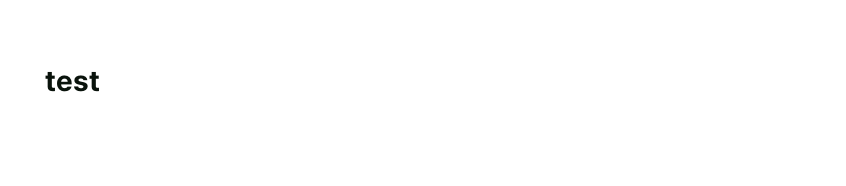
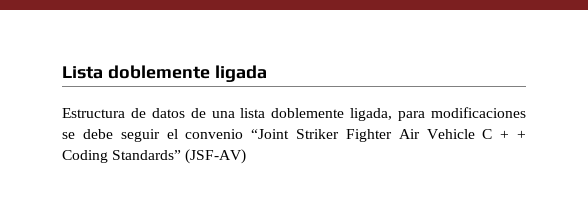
- test
+ Lista doblemente ligada
+ Estructura de datos de una lista doblemente ligada, para modificaciones se debe seguir el convenio “Joint Striker Fighter Air Vehicle C + + Coding Standards” (JSF-AV)

